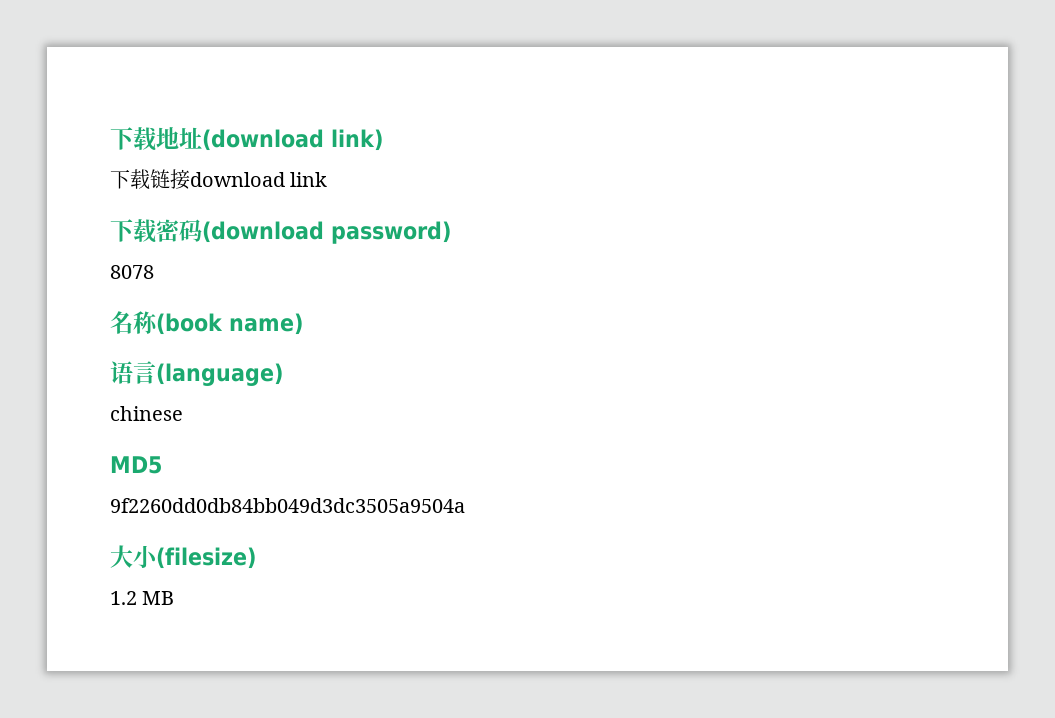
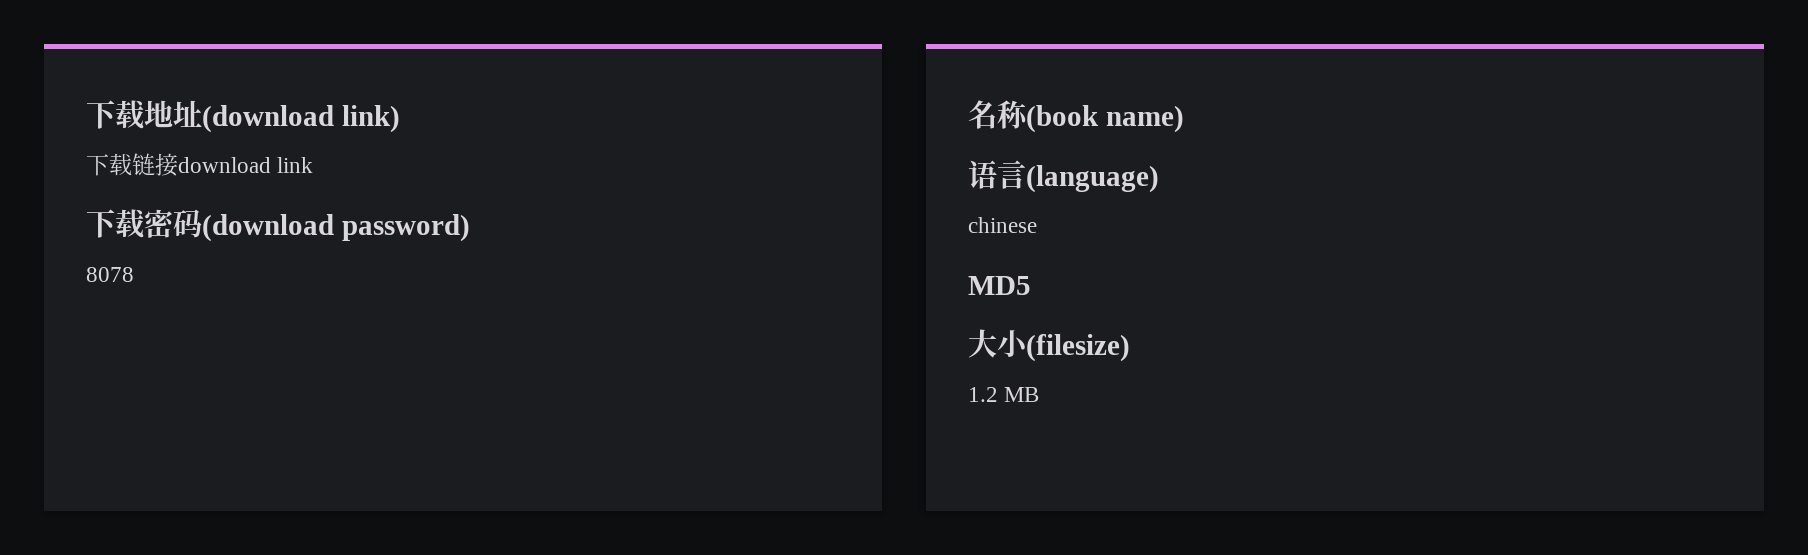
- 9f2260dd0db84bb049d3dc3505a9504a

